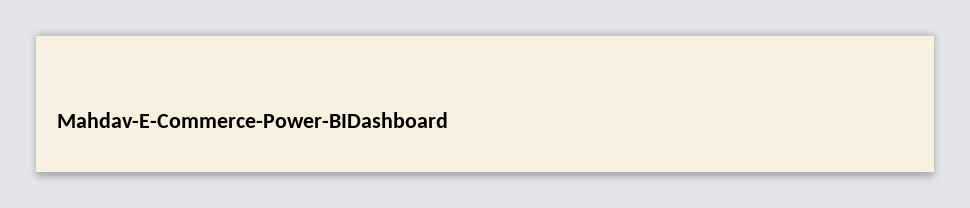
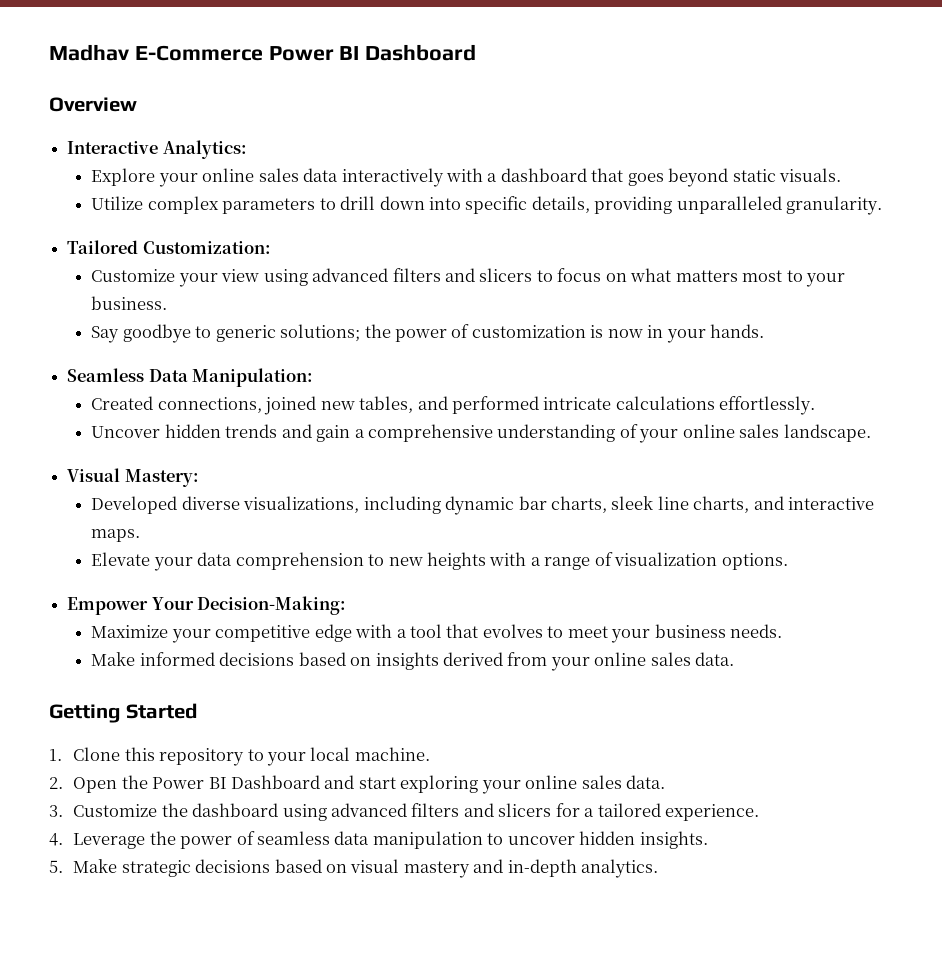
- Mahdav-E-Commerce-Power-BIDashboard
+ Madhav E-Commerce Power BI Dashboard
+ Overview
+ Interactive Analytics:
+ Explore your online sales data interactively with a dashboard that goes beyond static visuals.
+ Utilize complex parameters to drill down into specific details, providing unparalleled granularity.
+ Tailored Customization:
+ Customize your view using advanced filters and slicers to focus on what matters most to your business.
+ Say goodbye to generic solutions; the power of customization is now in your hands.
+ Seamless Data Manipulation:
+ Created connections, joined new tables, and performed intricate calculations effortlessly.
+ Uncover hidden trends and gain a comprehensive understanding of your online sales landscape.
+ Visual Mastery:
+ Developed diverse visualizations, including dynamic bar charts, sleek line charts, and interactive maps.
+ Elevate your data comprehension to new heights with a range of visualization options.
+ Empower Your Decision-Making:
+ Maximize your competitive edge with a tool that evolves to meet your business needs.
+ Make informed decisions based on insights derived from your online sales data.
+ Getting Started
+ 1. Clone this repository to your local machine.
+ 2. Open the Power BI Dashboard and start exploring your online sales data.
+ 3. Customize the dashboard using advanced filters and slicers for a tailored experience.
+ 4. Leverage the power of seamless data manipulation to uncover hidden insights.
+ 5. Make strategic decisions based on visual mastery and in-depth analytics.

